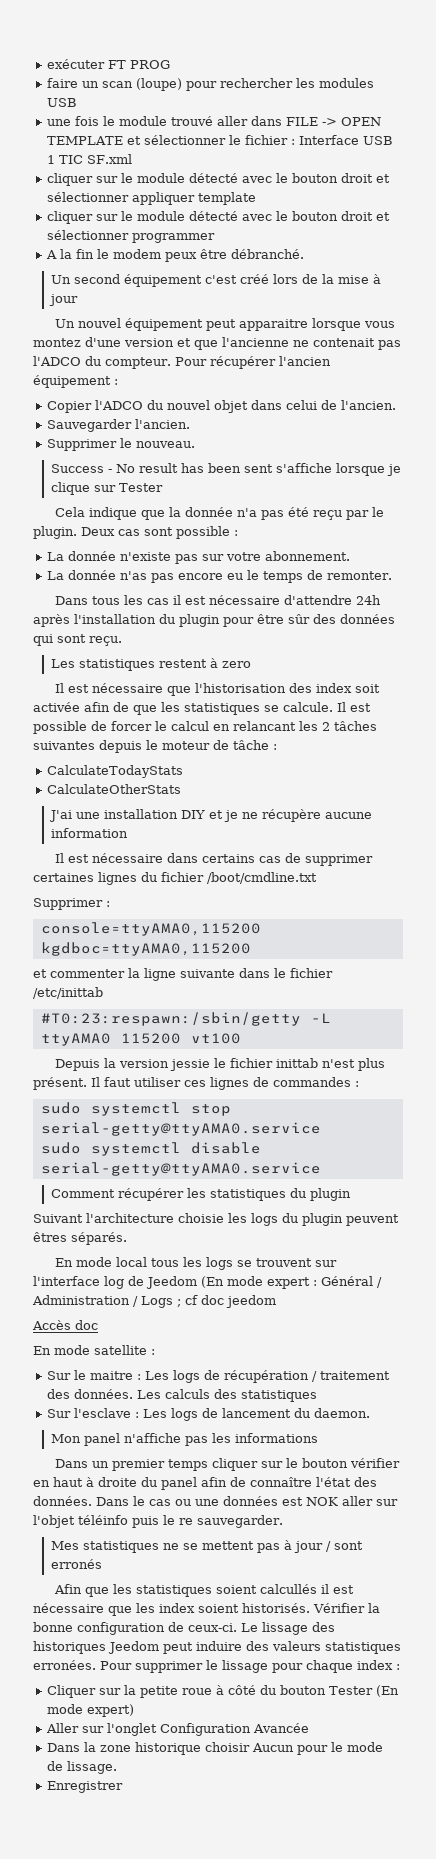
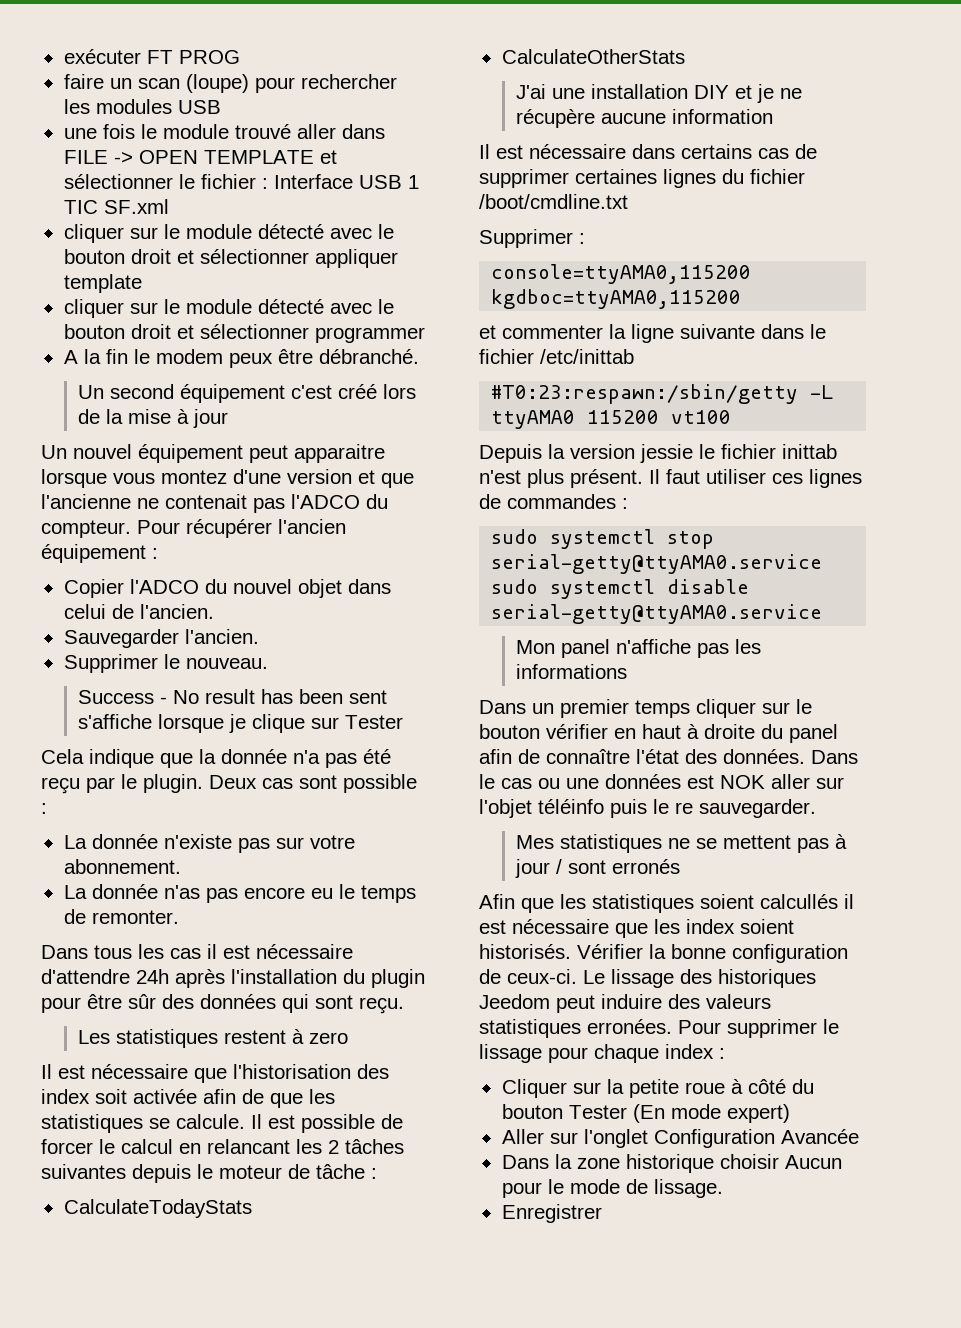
- Comment récupérer les statistiques du plugin
- Suivant l'architecture choisie les logs du plugin peuvent êtres séparés.
- En mode local tous les logs se trouvent sur l'interface log de Jeedom (En mode expert : Général / Administration / Logs ; cf doc jeedom
- Accès doc
- En mode satellite :
- Sur le maitre : Les logs de récupération / traitement des données. Les calculs des statistiques
- Sur l'esclave : Les logs de lancement du daemon.

